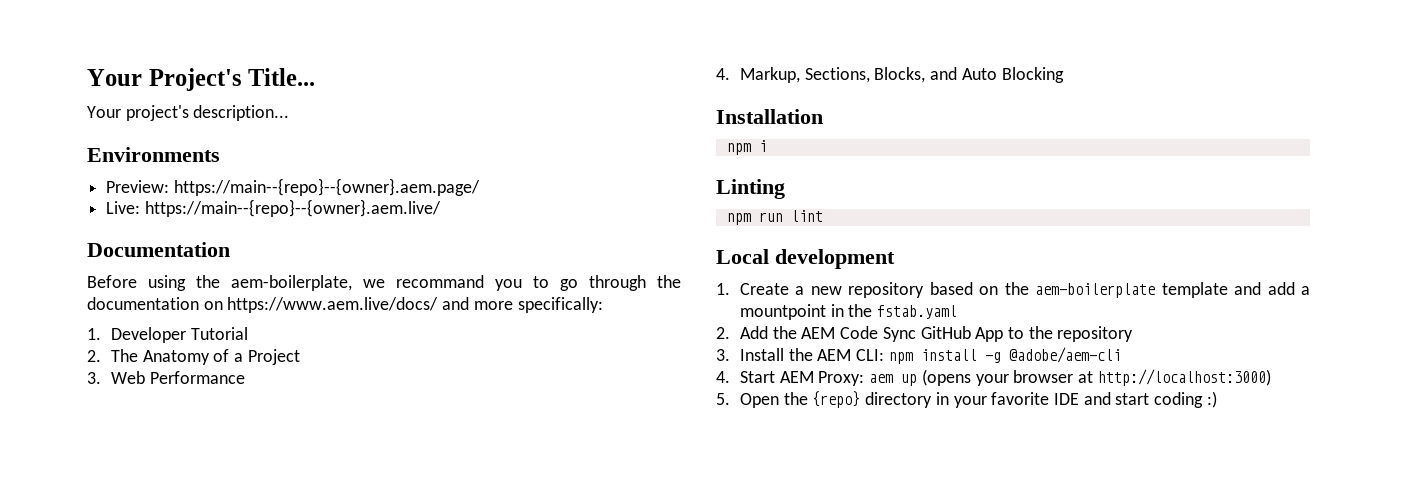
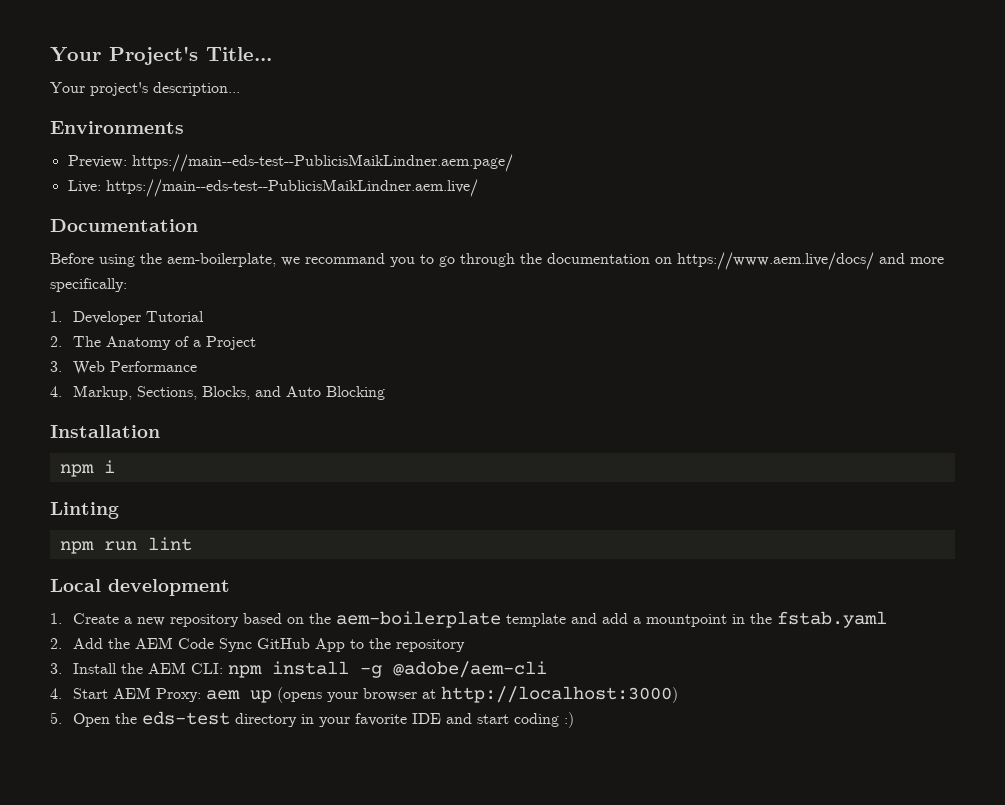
- Preview: https://main--{repo}--{owner}.aem.page/
+ Preview: https://main--eds-test--PublicisMaikLindner.aem.page/
- Live: https://main--{repo}--{owner}.aem.live/
+ Live: https://main--eds-test--PublicisMaikLindner.aem.live/
- 5. Open the {repo} directory in your favorite IDE and start coding :)
+ 5. Open the eds-test directory in your favorite IDE and start coding :)

